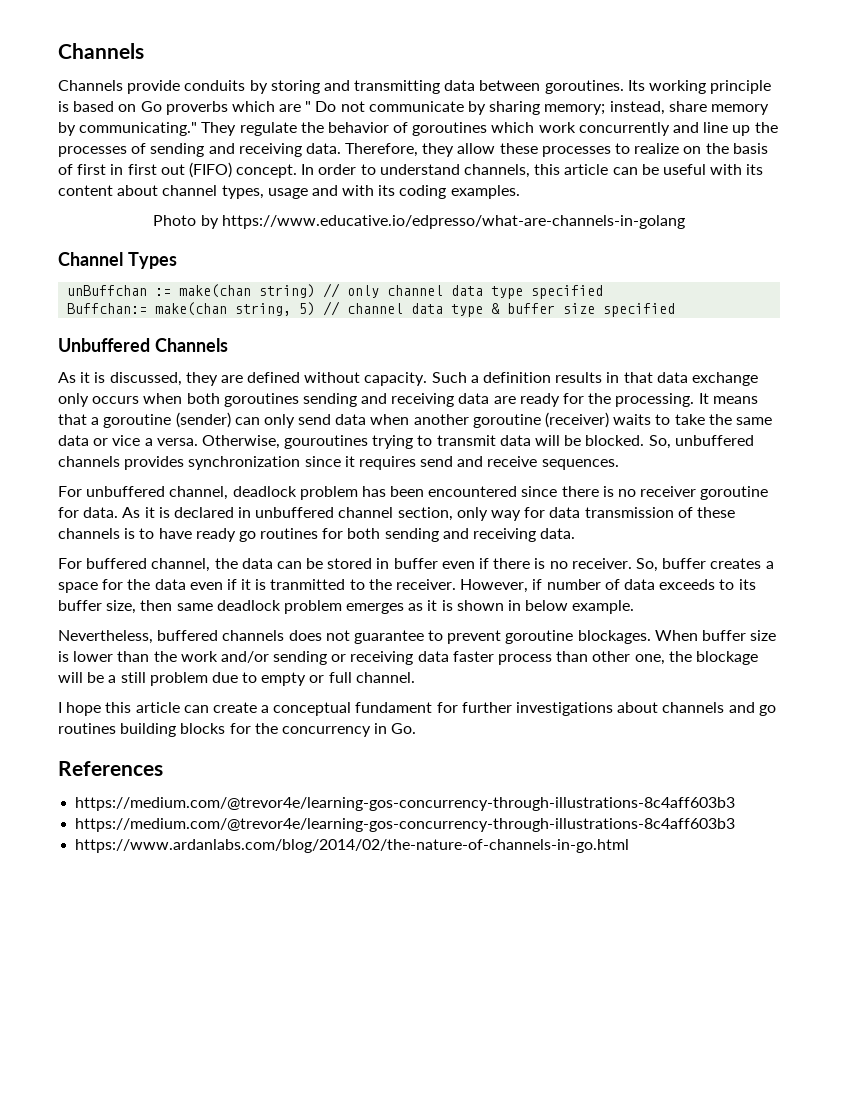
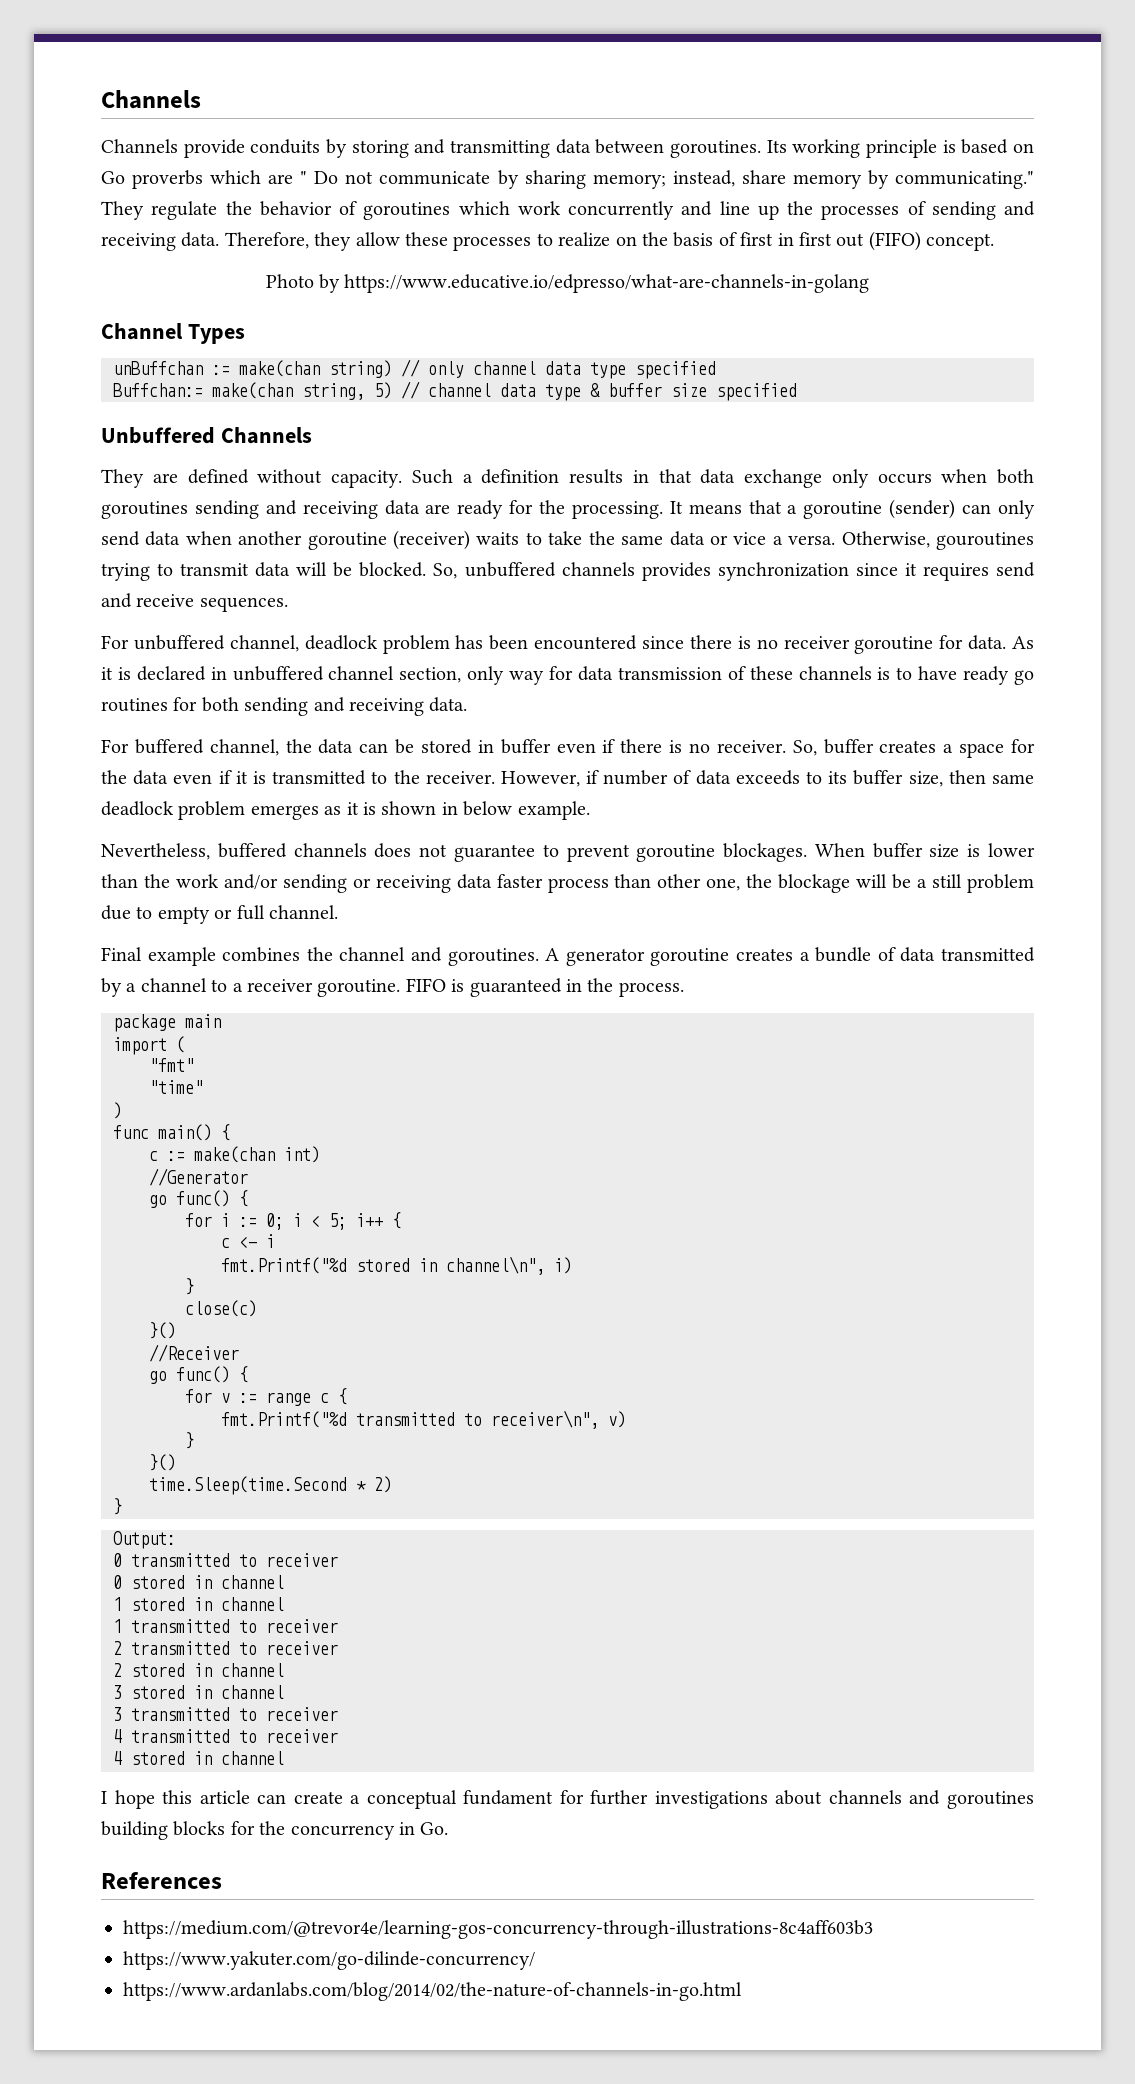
- In order to understand channels, this article can be useful with its content about channel types, usage and with its coding examples.
- As it is discussed, they are defined without capacity.
+ They are defined without capacity.
- So, buffer creates a space for the data even if it is tranmitted to the receiver.
+ So, buffer creates a space for the data even if it is transmitted to the receiver.
+ Final example combines the channel and goroutines. A generator goroutine creates a bundle of data transmitted by a channel to a receiver goroutine. FIFO is guaranteed in the process.
+ package main
+ import (
+ "fmt"
+ "time"
+ )
+ func main() {
+ c := make(chan int)
+ //Generator
+ go func() {
+ for i := 0; i < 5; i++ {
+ c <- i
+ fmt.Printf("%d stored in channel\n", i)
+ }
+ close(c)
+ }()
+ //Receiver
+ go func() {
+ for v := range c {
+ fmt.Printf("%d transmitted to receiver\n", v)
+ }
+ }()
+ time.Sleep(time.Second * 2)
+ }
+ Output:
+ 0 transmitted to receiver
+ 0 stored in channel
+ 1 stored in channel
+ 1 transmitted to receiver
+ 2 transmitted to receiver
+ 2 stored in channel
+ 3 stored in channel
+ 3 transmitted to receiver
+ 4 transmitted to receiver
+ 4 stored in channel
- I hope this article can create a conceptual fundament for further investigations about channels and go routines building blocks for the concurrency in Go.
+ I hope this article can create a conceptual fundament for further investigations about channels and goroutines building blocks for the concurrency in Go.
  References
  https://medium.com/@trevor4e/learning-gos-concurrency-through-illustrations-8c4aff603b3
- https://medium.com/@trevor4e/learning-gos-concurrency-through-illustrations-8c4aff603b3
+ https://www.yakuter.com/go-dilinde-concurrency/

